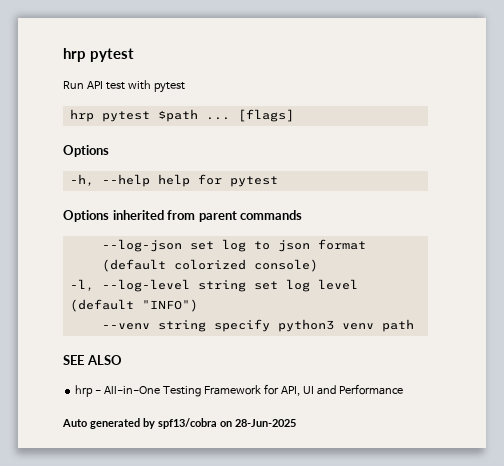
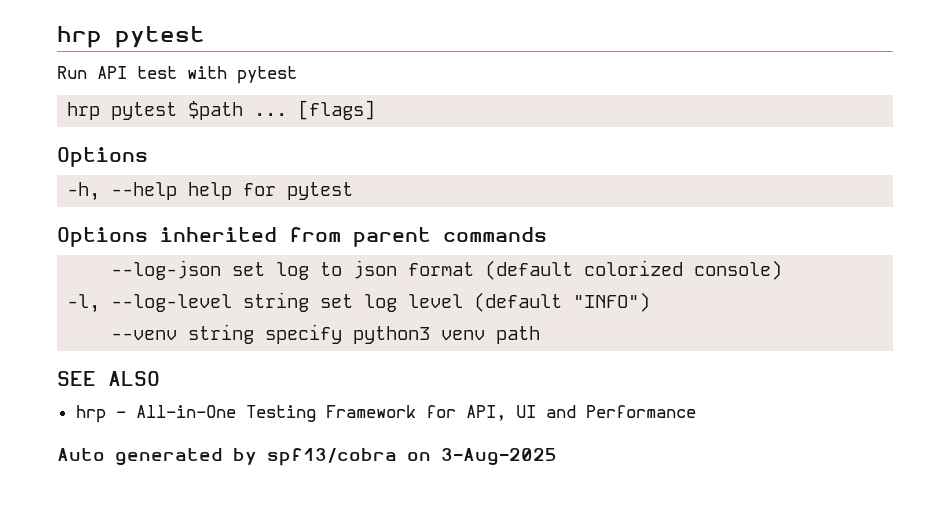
- Auto generated by spf13/cobra on 28-Jun-2025
+ Auto generated by spf13/cobra on 3-Aug-2025

